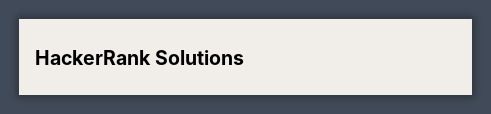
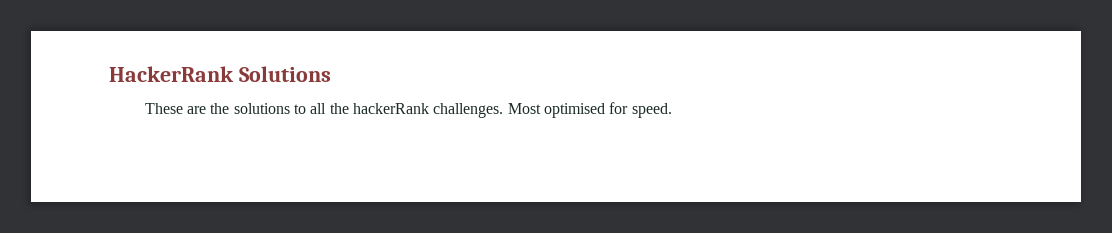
+ These are the solutions to all the hackerRank challenges. Most optimised for speed.

